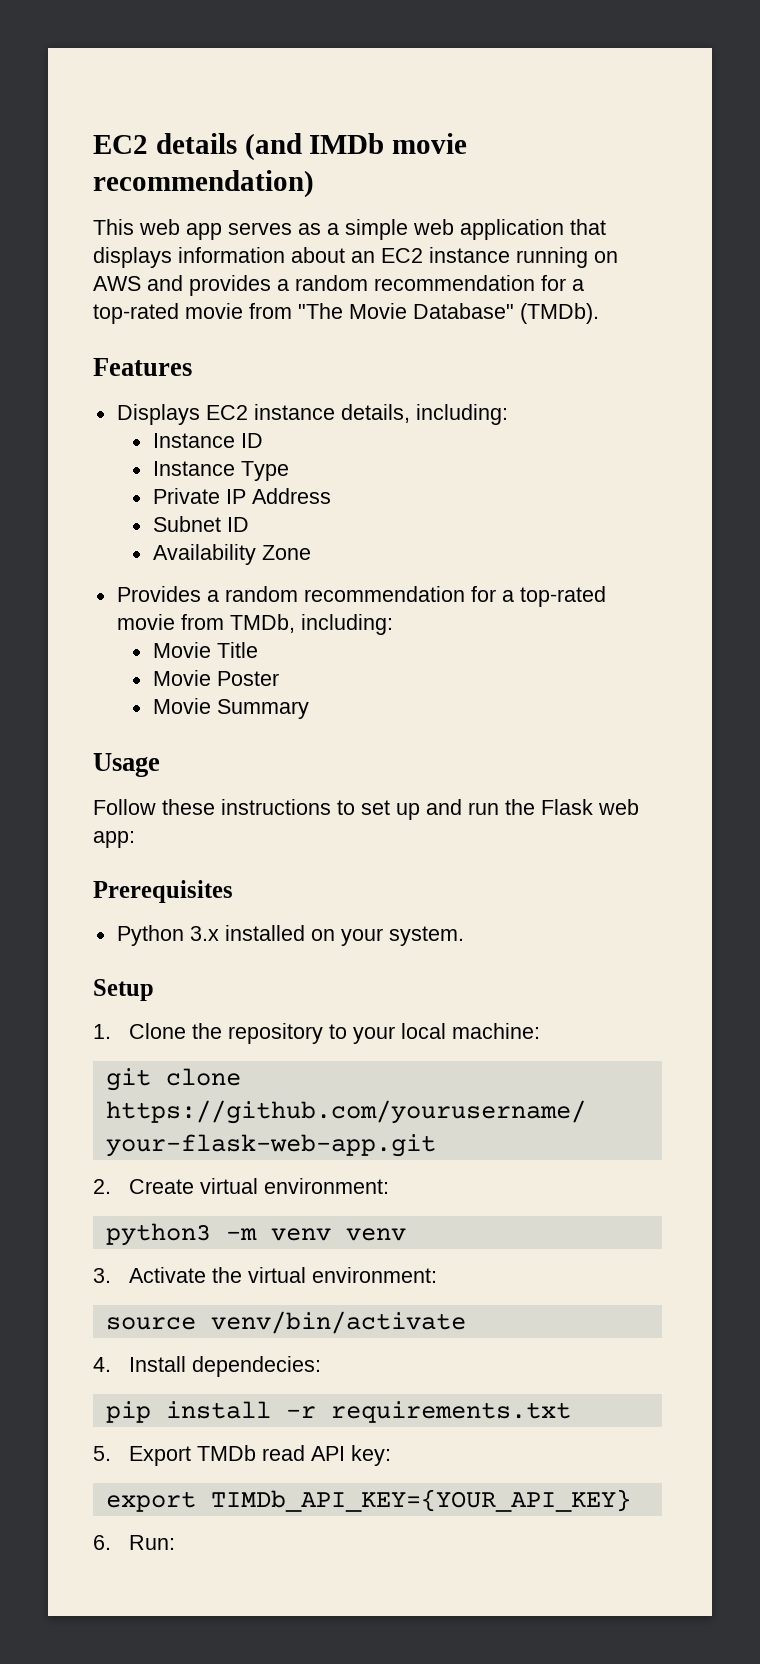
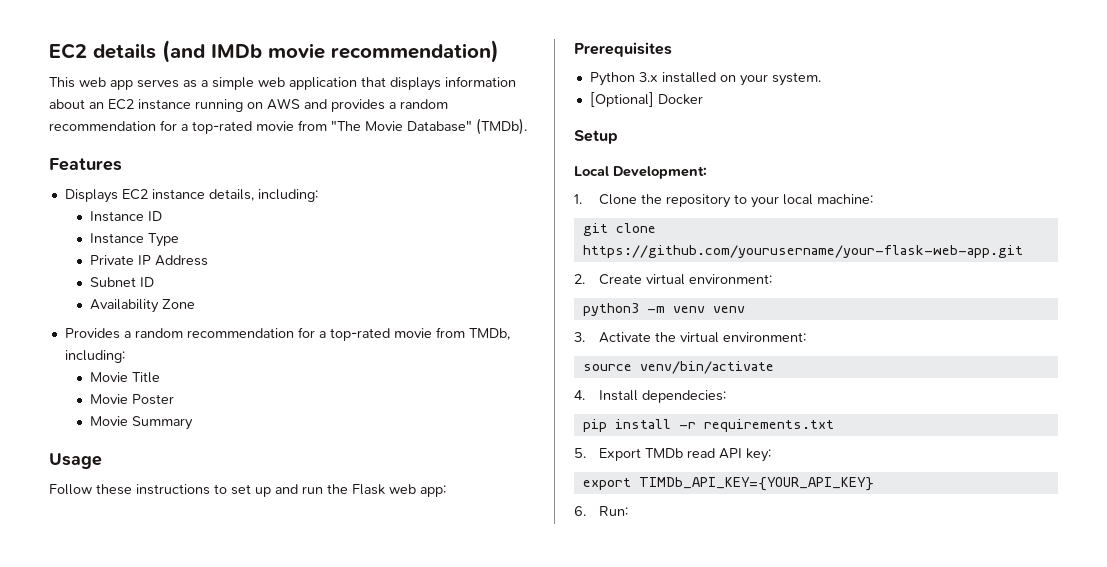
+ [Optional] Docker
+ Local Development:

